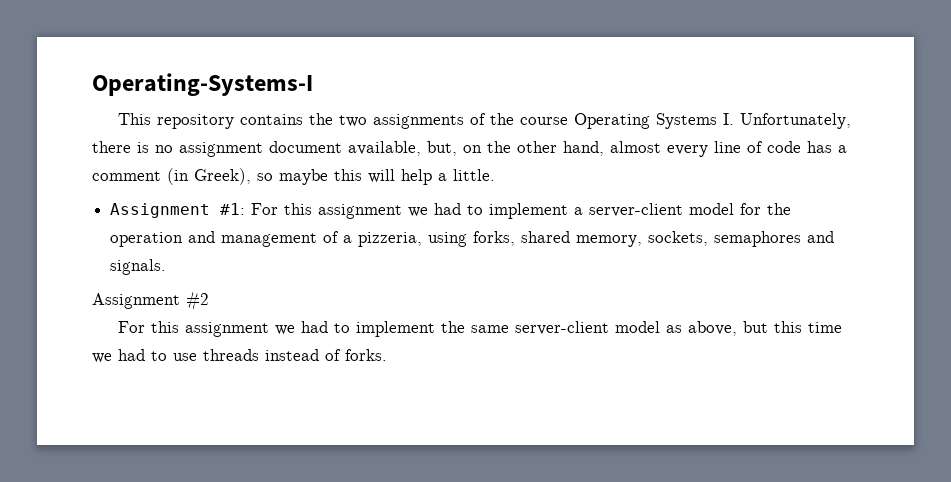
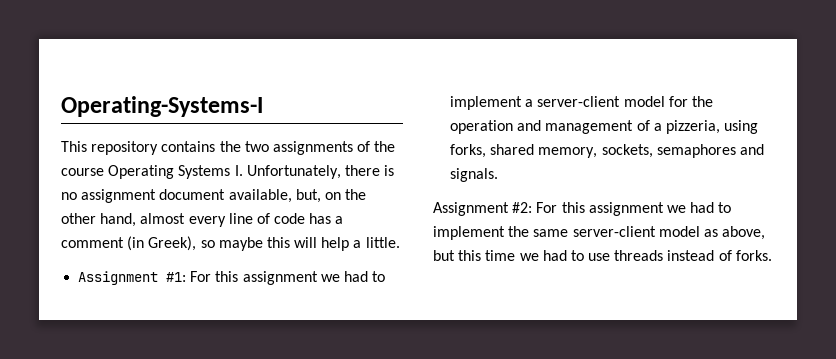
- Assignment #2
- For this assignment we had to implement the same server-client model as above, but this time we had to use threads instead of forks.
+ Assignment #2: For this assignment we had to implement the same server-client model as above, but this time we had to use threads instead of forks.

